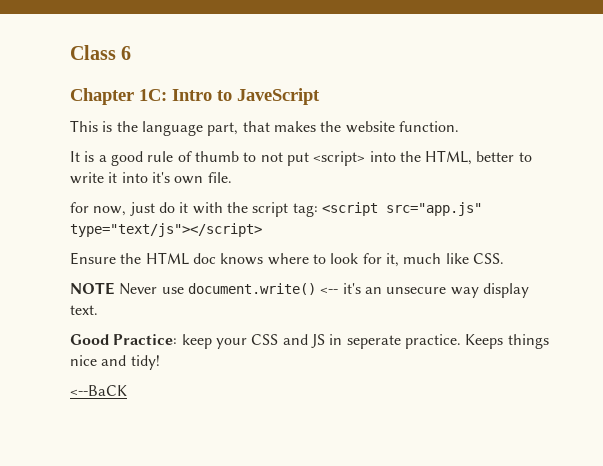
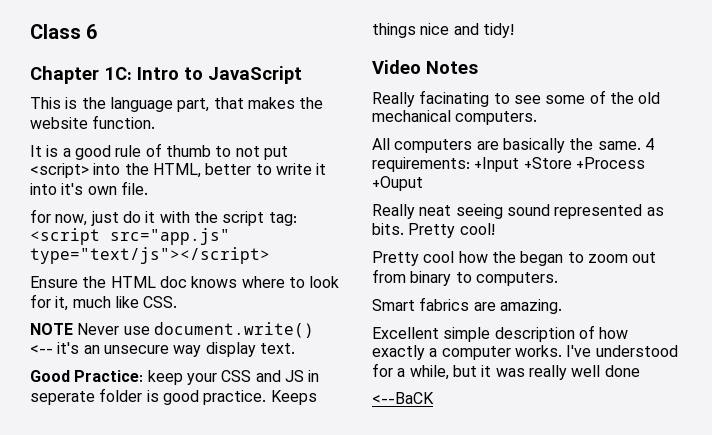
- Chapter 1C: Intro to JaveScript
+ Chapter 1C: Intro to JavaScript
- Good Practice: keep your CSS and JS in seperate practice.
+ Good Practice: keep your CSS and JS in seperate folder is good practice.
+ Video Notes
+ Really facinating to see some of the old mechanical computers.
+ All computers are basically the same. 4 requirements: +Input +Store +Process +Ouput
+ Really neat seeing sound represented as bits. Pretty cool!
+ Pretty cool how the began to zoom out from binary to computers.
+ Smart fabrics are amazing.
+ Excellent simple description of how exactly a computer works. I've understood for a while, but it was really well done

